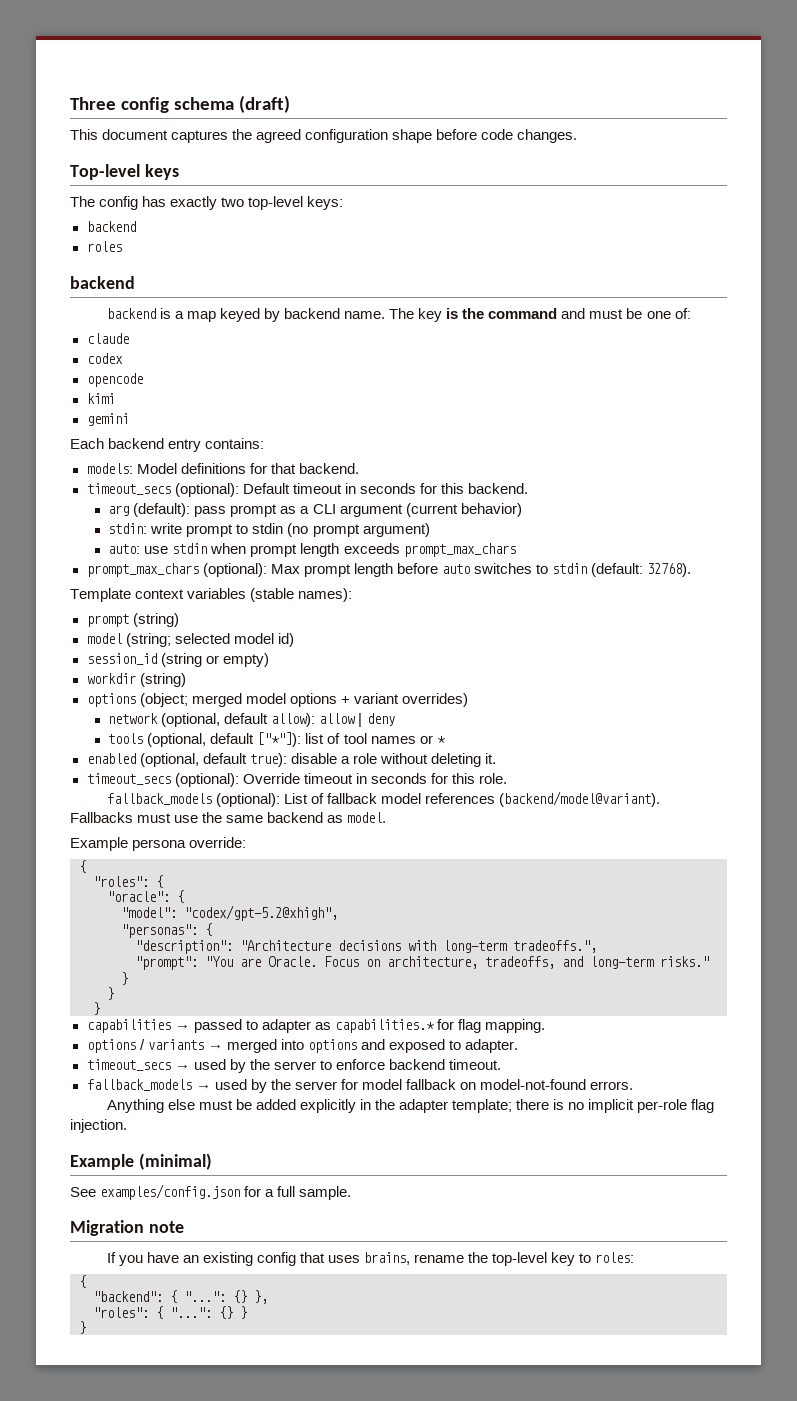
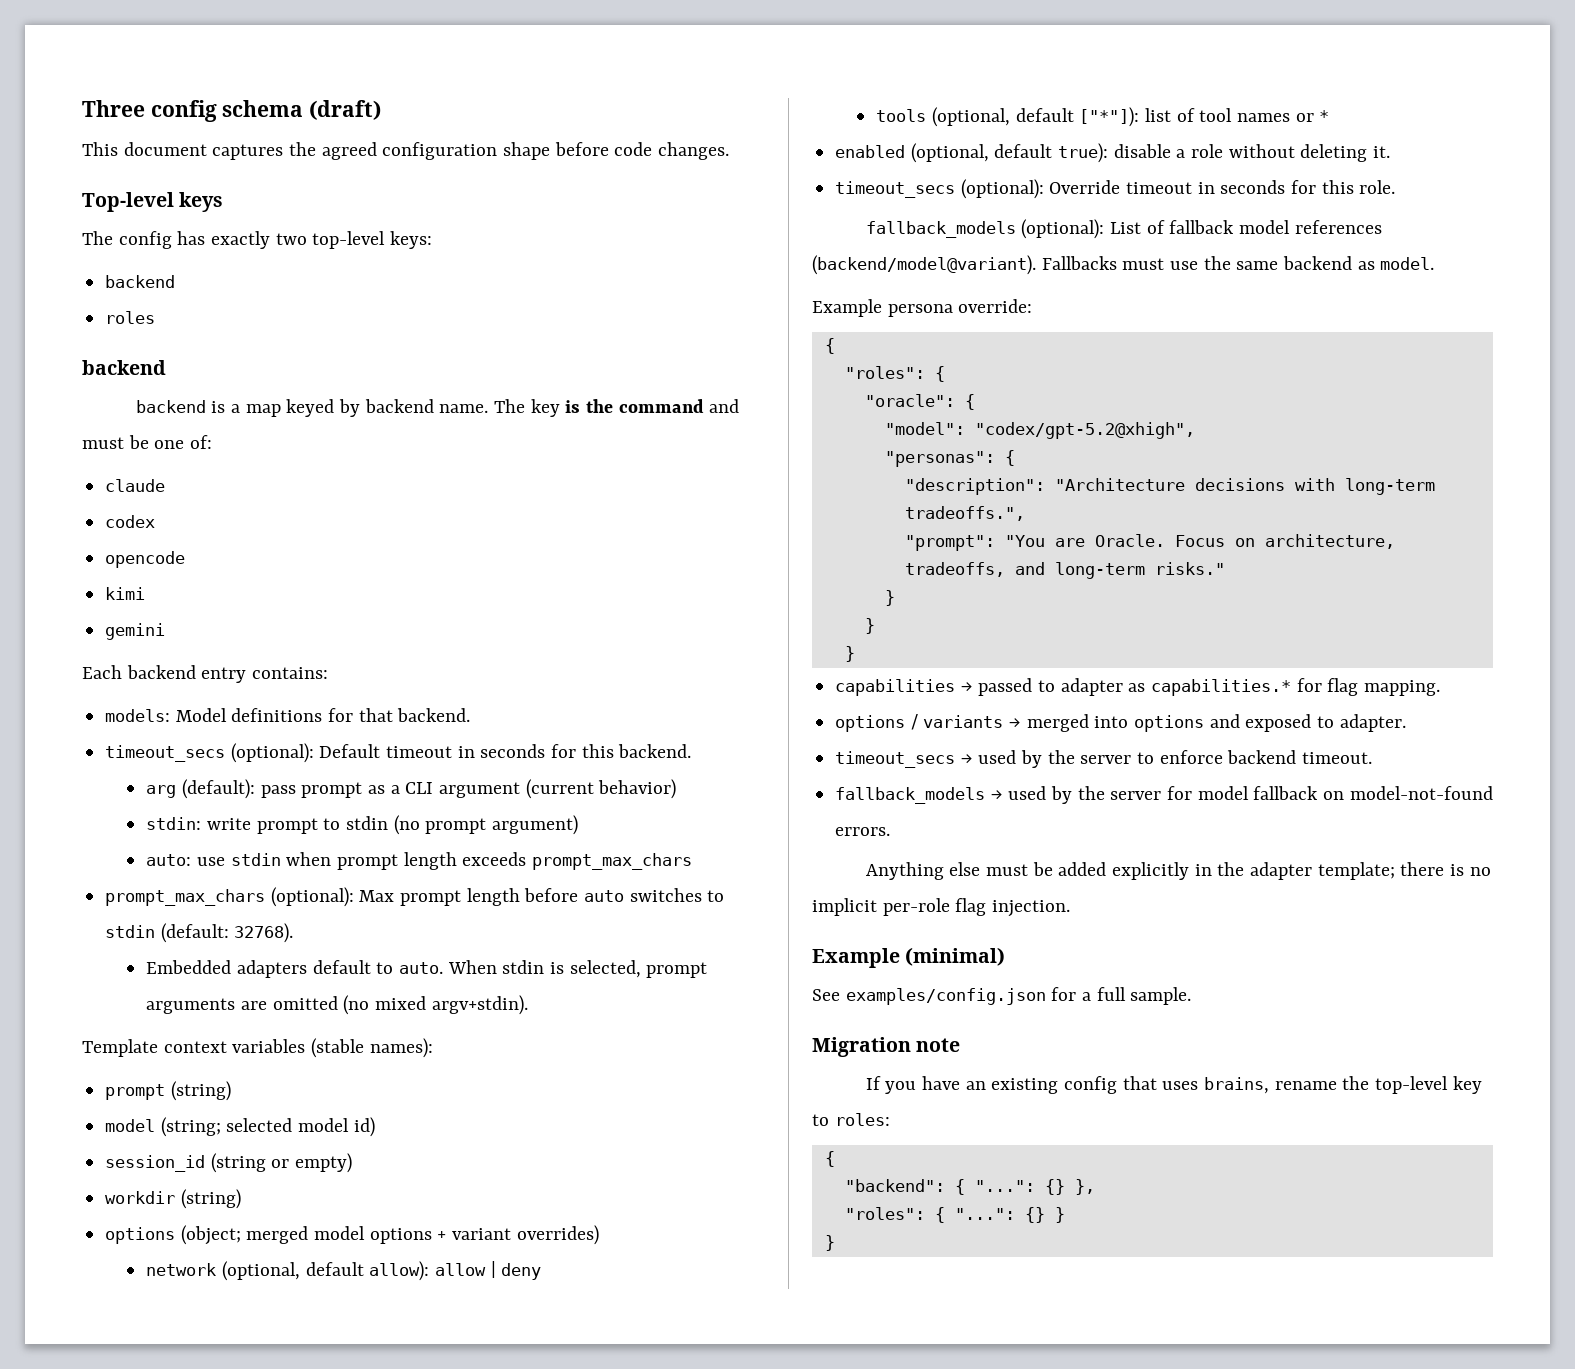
+ Embedded adapters default to auto. When stdin is selected, prompt arguments are omitted (no mixed argv+stdin).

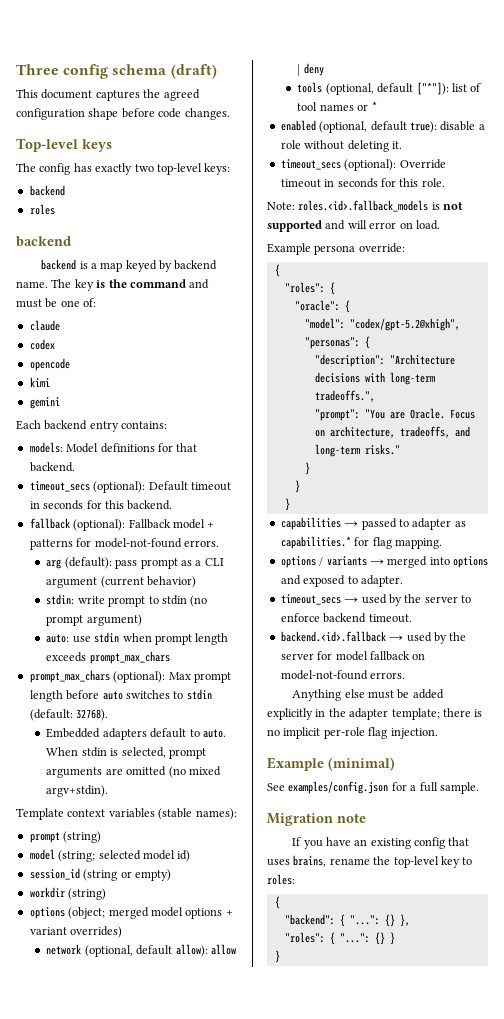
+ fallback (optional): Fallback model + patterns for model-not-found errors.
- fallback_models (optional): List of fallback model references (backend/model@variant). Fallbacks must use the same backend as model.
+ Note: roles.<id>.fallback_models is not supported and will error on load.
- fallback_models → used by the server for model fallback on model-not-found errors.
+ backend.<id>.fallback → used by the server for model fallback on model-not-found errors.

